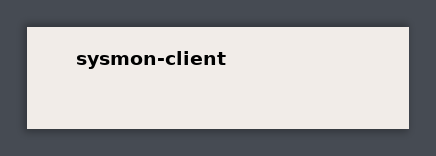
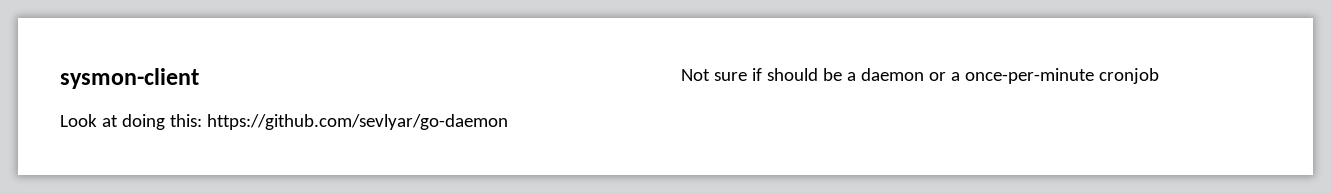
+ Look at doing this: https://github.com/sevlyar/go-daemon
+ Not sure if should be a daemon or a once-per-minute cronjob

